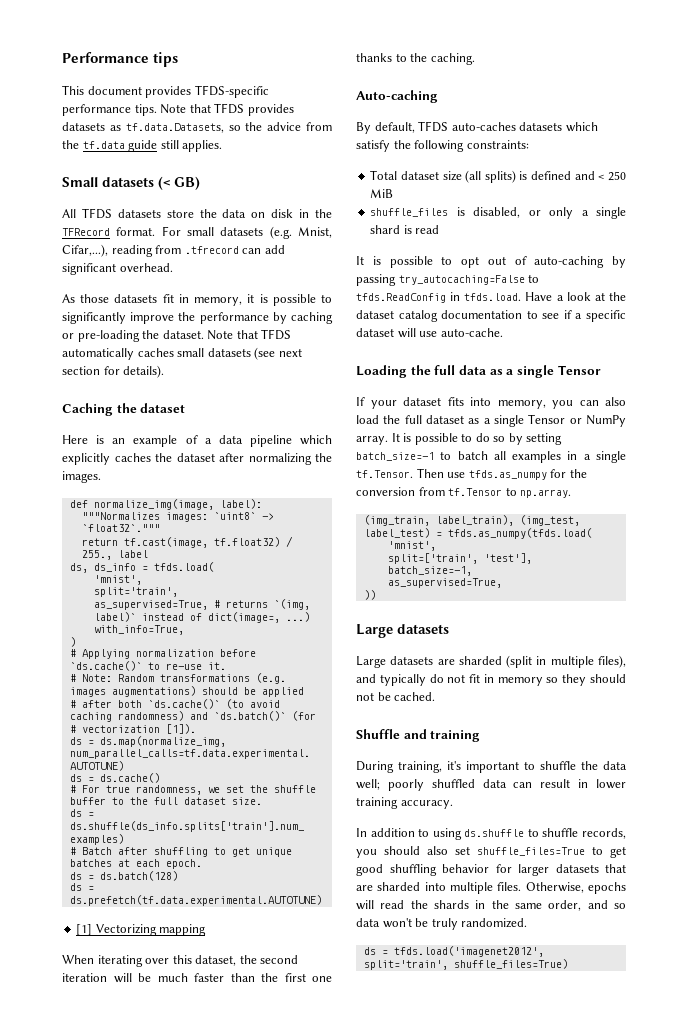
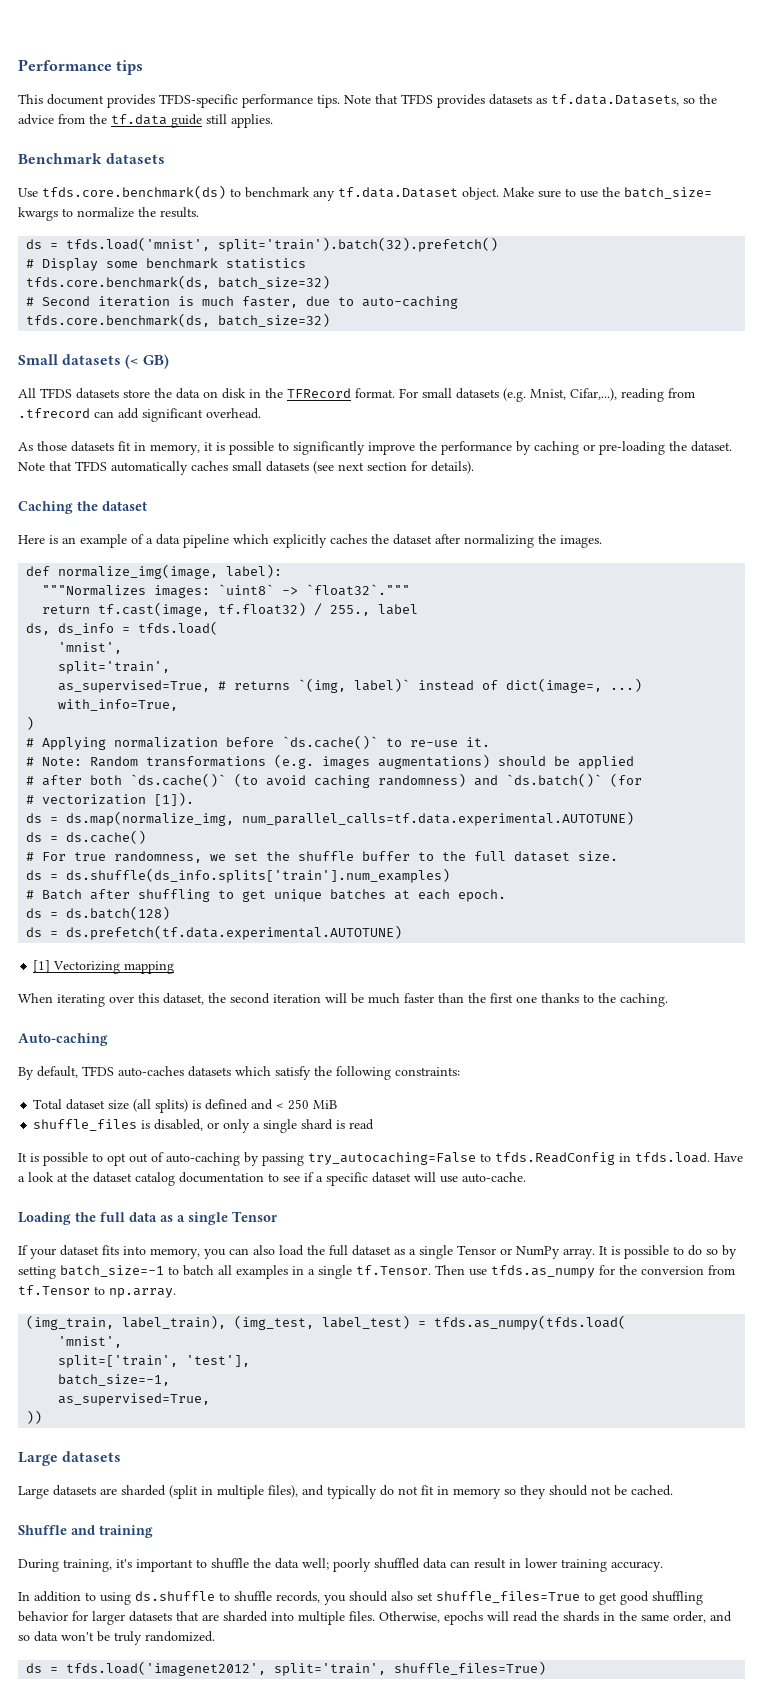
+ Benchmark datasets
+ Use tfds.core.benchmark(ds) to benchmark any tf.data.Dataset object. Make sure to use the batch_size= kwargs to normalize the results.
+ ds = tfds.load('mnist', split='train').batch(32).prefetch()
+ # Display some benchmark statistics
+ tfds.core.benchmark(ds, batch_size=32)
+ # Second iteration is much faster, due to auto-caching
+ tfds.core.benchmark(ds, batch_size=32)

